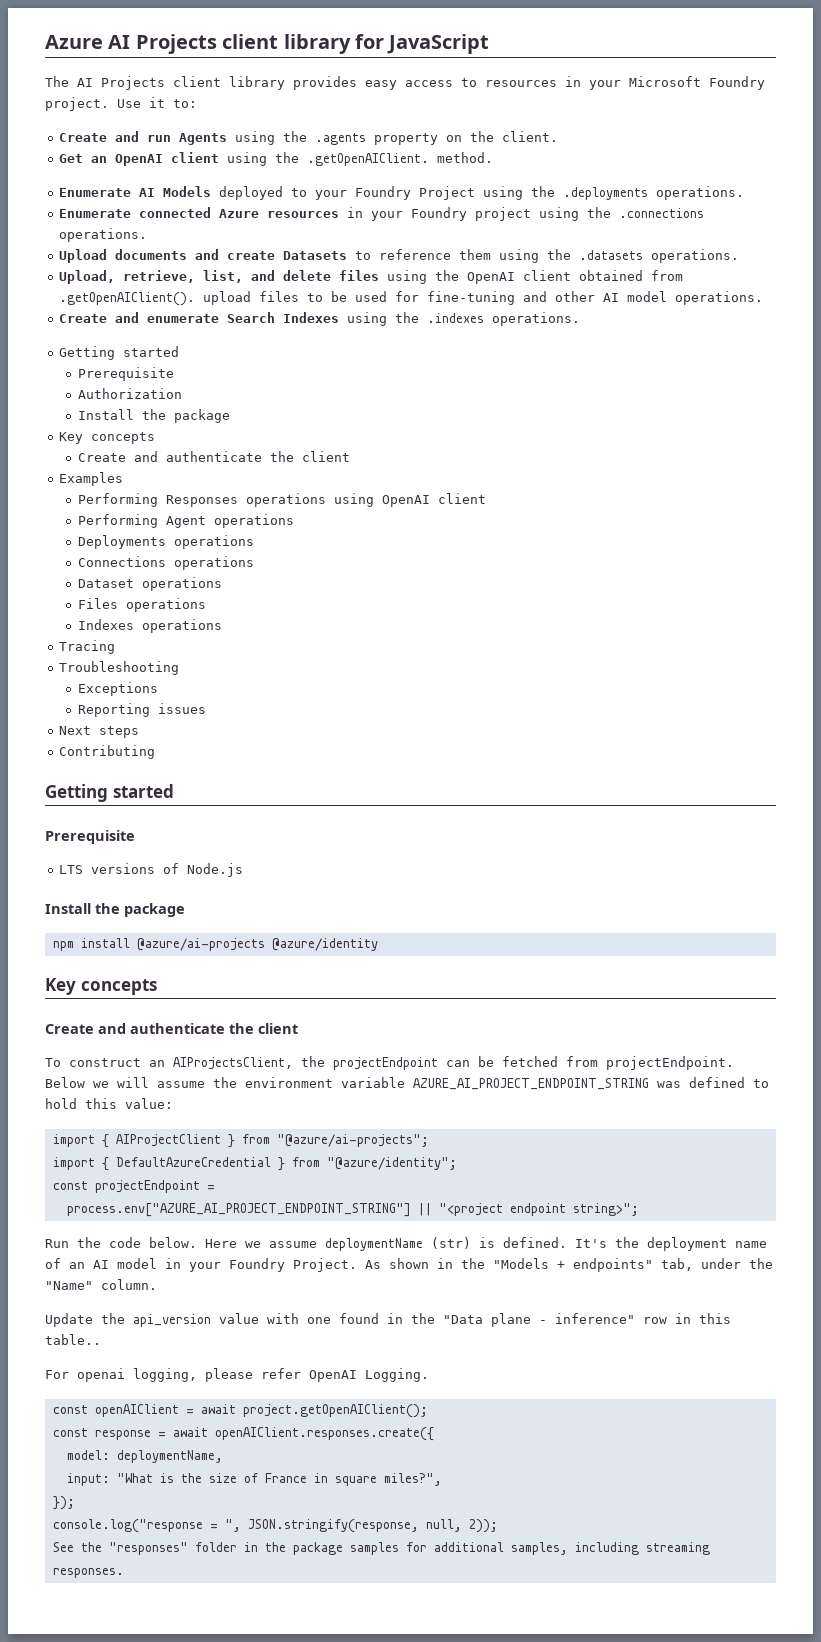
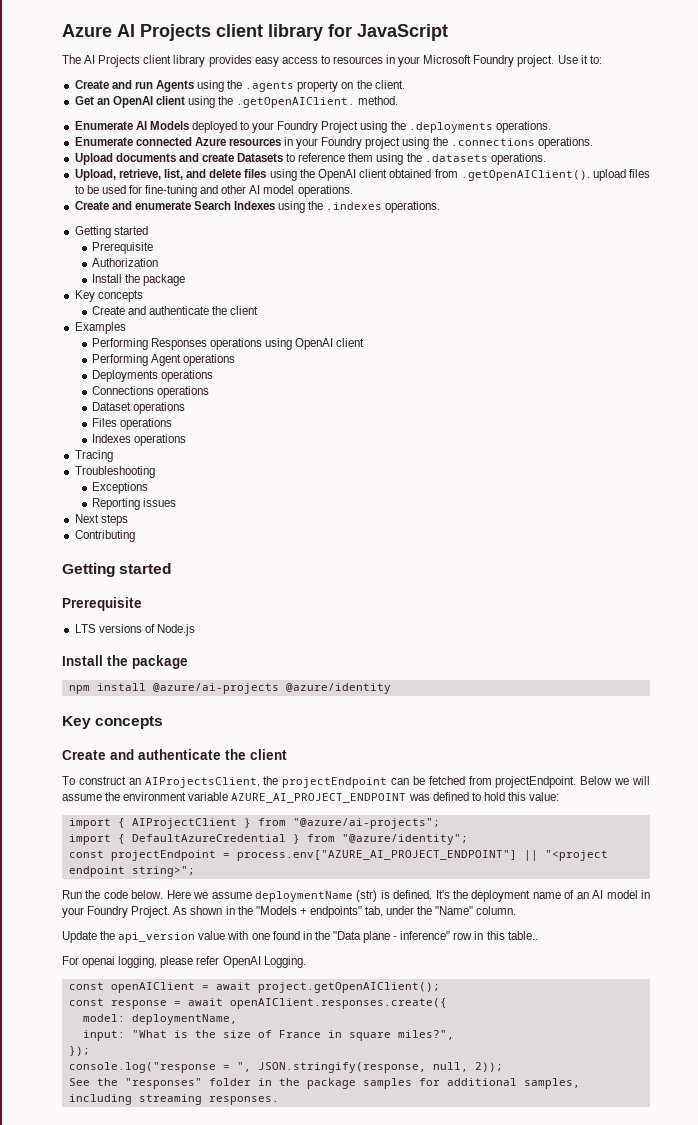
- Below we will assume the environment variable AZURE_AI_PROJECT_ENDPOINT_STRING was defined to hold this value:
+ Below we will assume the environment variable AZURE_AI_PROJECT_ENDPOINT was defined to hold this value:
- const projectEndpoint =
- process.env["AZURE_AI_PROJECT_ENDPOINT_STRING"] || "<project endpoint string>";
+ const projectEndpoint = process.env["AZURE_AI_PROJECT_ENDPOINT"] || "<project endpoint string>";

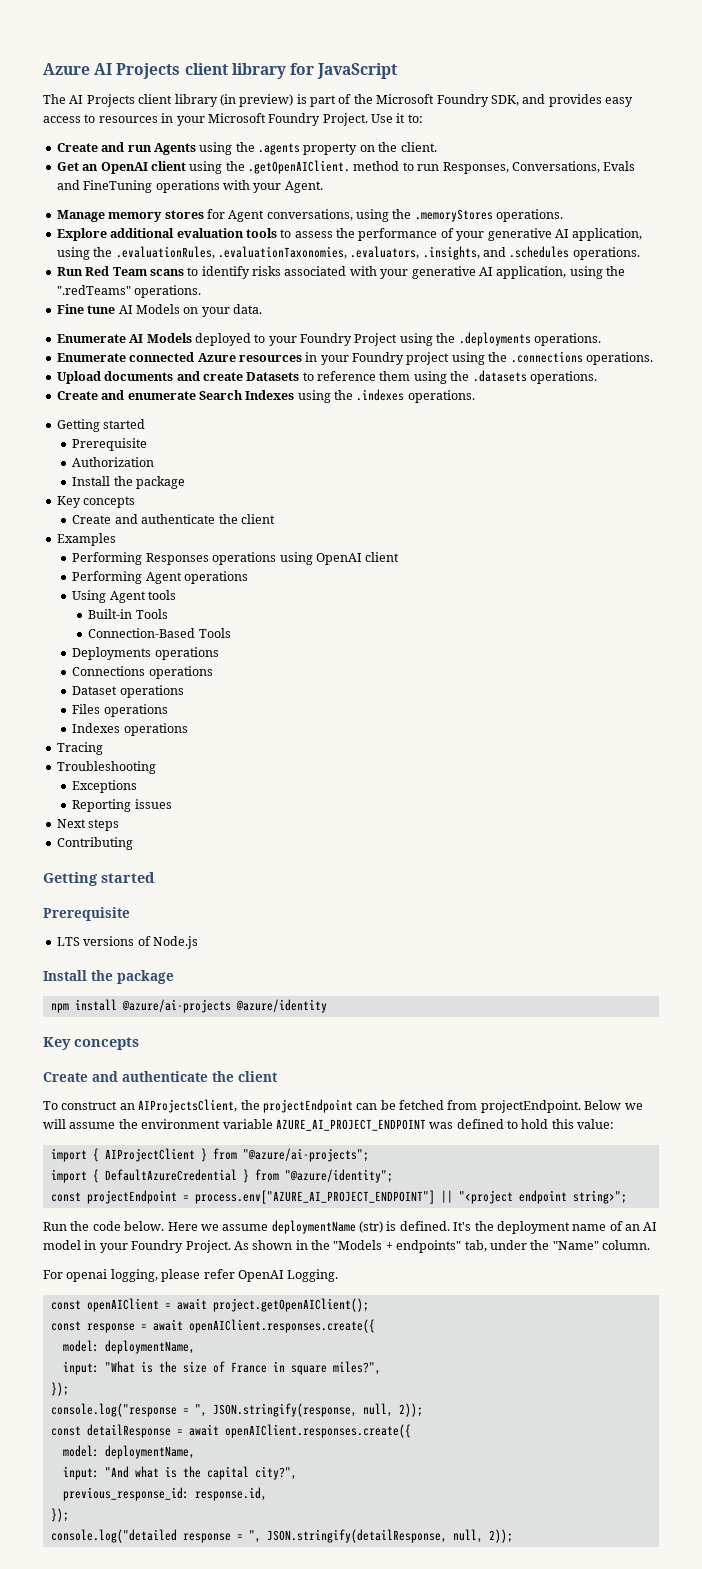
- The AI Projects client library provides easy access to resources in your Microsoft Foundry project.
+ The AI Projects client library (in preview) is part of the Microsoft Foundry SDK, and provides easy access to resources in your Microsoft Foundry Project.
- Get an OpenAI client using the .getOpenAIClient. method.
+ Get an OpenAI client using the .getOpenAIClient. method to run Responses, Conversations, Evals and FineTuning operations with your Agent.
+ Manage memory stores for Agent conversations, using the .memoryStores operations.
+ Explore additional evaluation tools to assess the performance of your generative AI application, using the .evaluationRules, .evaluationTaxonomies, .evaluators, .insights, and .schedules operations.
+ Run Red Team scans to identify risks associated with your generative AI application, using the ".redTeams" operations.
+ Fine tune AI Models on your data.
- Upload, retrieve, list, and delete files using the OpenAI client obtained from .getOpenAIClient(). upload files to be used for fine-tuning and other AI model operations.
+ Using Agent tools
+ Built-in Tools
+ Connection-Based Tools
- Update the api_version value with one found in the "Data plane - inference" row in this table..
- See the "responses" folder in the package samples for additional samples, including streaming responses.
+ const detailResponse = await openAIClient.responses.create({
+ model: deploymentName,
+ input: "And what is the capital city?",
+ previous_response_id: response.id,
+ });
+ console.log("detailed response = ", JSON.stringify(detailResponse, null, 2));

